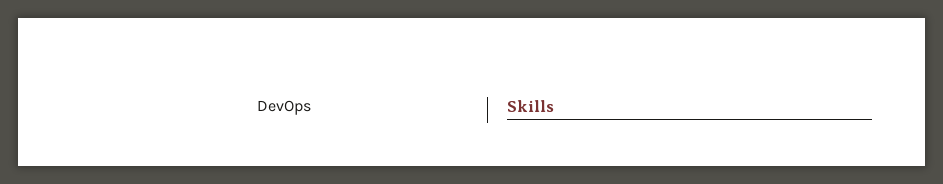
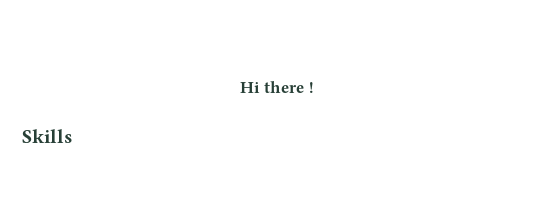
- DevOps
+ Hi there !

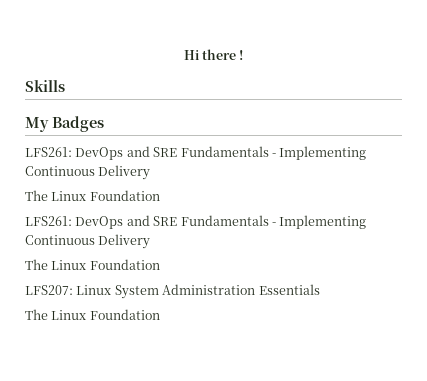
+ My Badges
+ LFS261: DevOps and SRE Fundamentals - Implementing Continuous Delivery
+ The Linux Foundation
+ LFS261: DevOps and SRE Fundamentals - Implementing Continuous Delivery
+ The Linux Foundation
+ LFS207: Linux System Administration Essentials
+ The Linux Foundation

